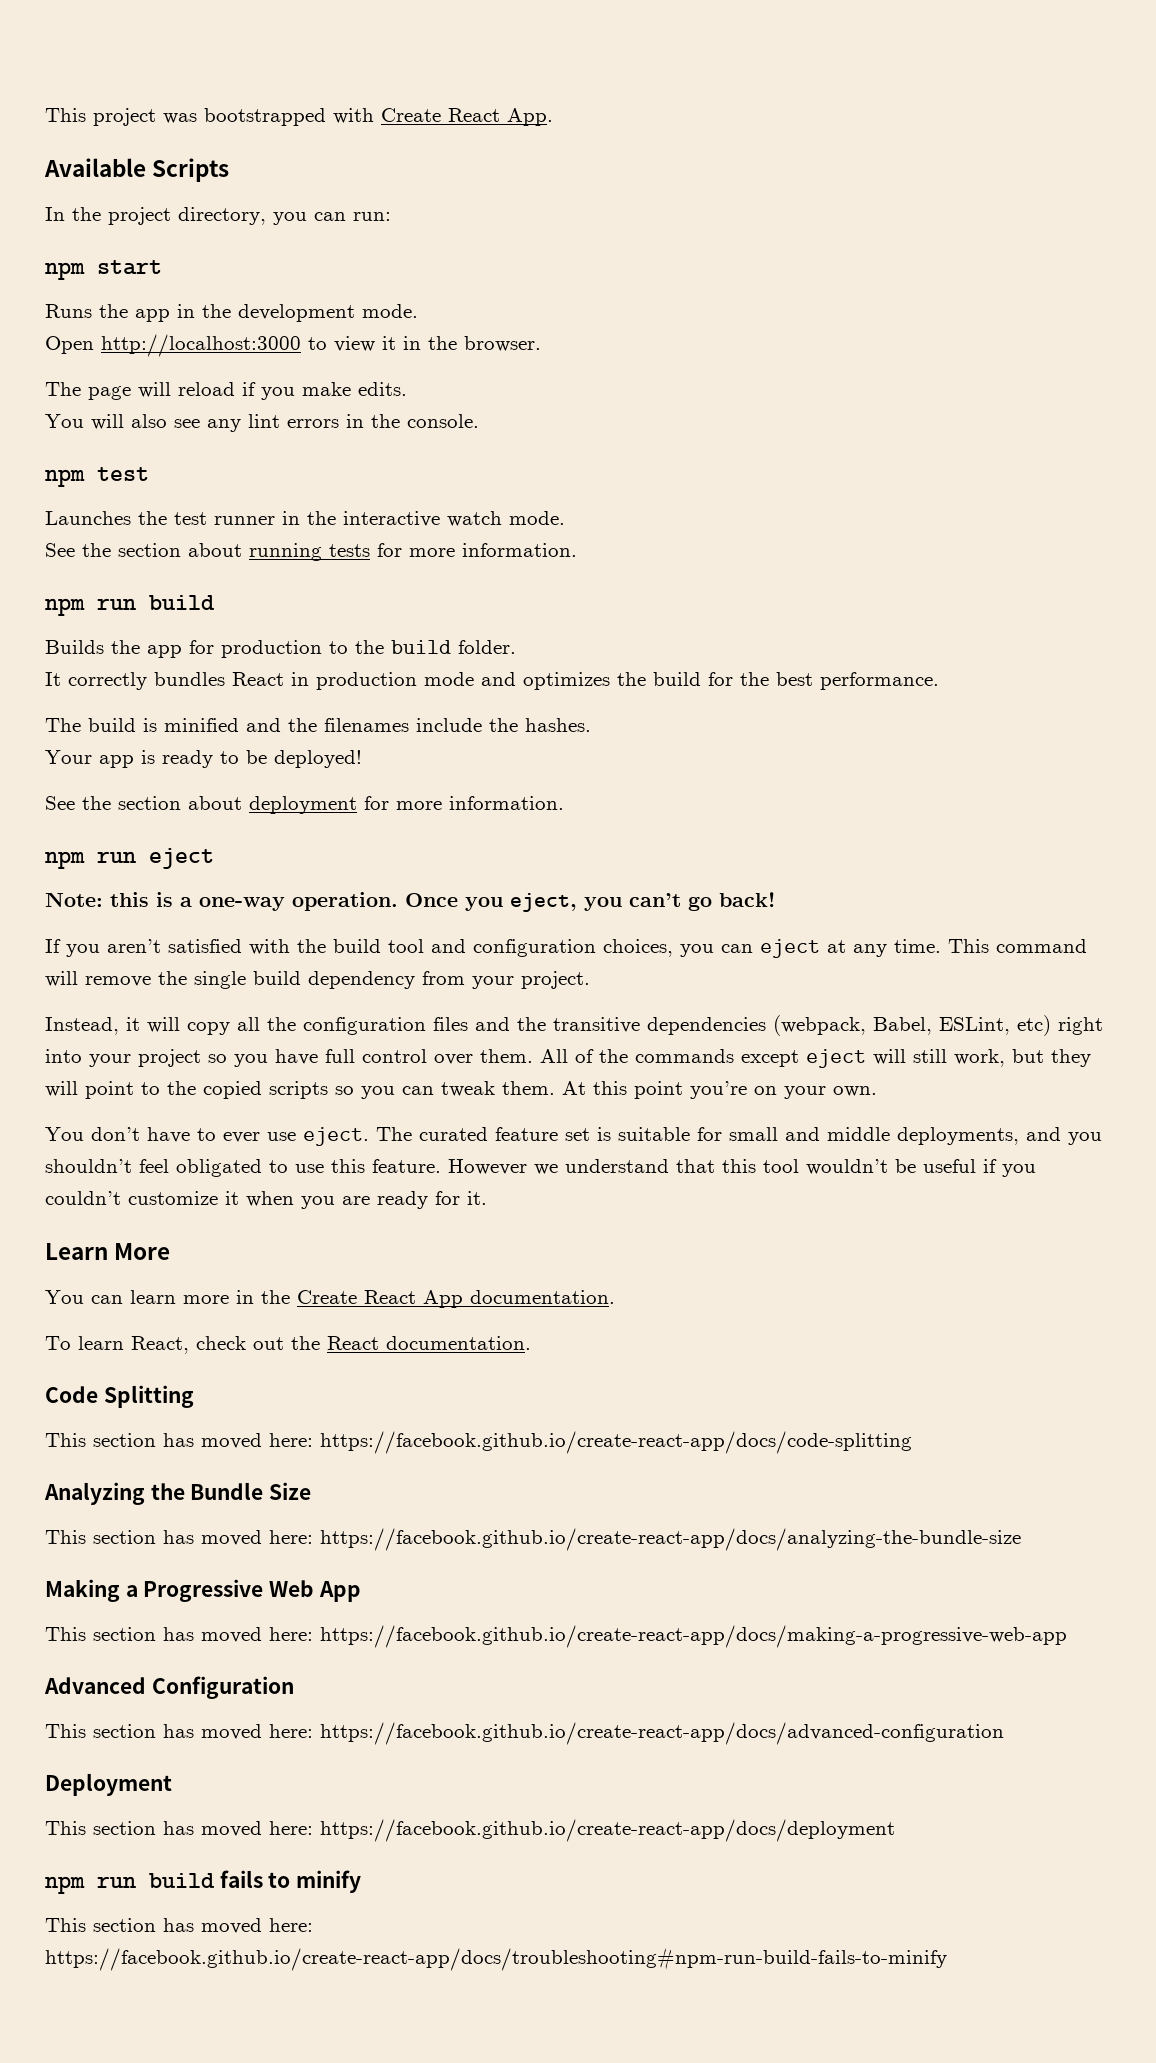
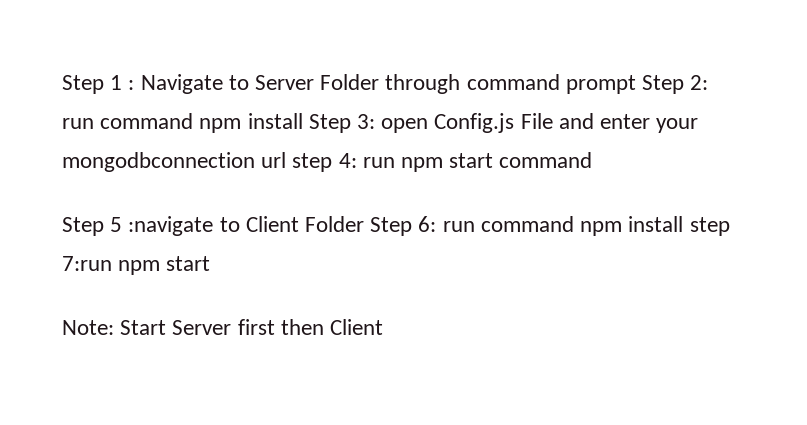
- This project was bootstrapped with Create React App.
- Available Scripts
- In the project directory, you can run:
- npm start
- Runs the app in the development mode.
- Open http://localhost:3000 to view it in the browser.
- The page will reload if you make edits.
- You will also see any lint errors in the console.
- npm test
- Launches the test runner in the interactive watch mode.
- See the section about running tests for more information.
- npm run build
- Builds the app for production to the build folder.
- It correctly bundles React in production mode and optimizes the build for the best performance.
- The build is minified and the filenames include the hashes.
- Your app is ready to be deployed!
- See the section about deployment for more information.
- npm run eject
- Note: this is a one-way operation. Once you eject, you can’t go back!
- If you aren’t satisfied with the build tool and configuration choices, you can eject at any time. This command will remove the single build dependency from your project.
- Instead, it will copy all the configuration files and the transitive dependencies (webpack, Babel, ESLint, etc) right into your project so you have full control over them. All of the commands except eject will still work, but they will point to the copied scripts so you can tweak them. At this point you’re on your own.
- You don’t have to ever use eject. The curated feature set is suitable for small and middle deployments, and you shouldn’t feel obligated to use this feature. However we understand that this tool wouldn’t be useful if you couldn’t customize it when you are ready for it.
- Learn More
- You can learn more in the Create React App documentation.
- To learn React, check out the React documentation.
- Code Splitting
- This section has moved here: https://facebook.github.io/create-react-app/docs/code-splitting
- Analyzing the Bundle Size
- This section has moved here: https://facebook.github.io/create-react-app/docs/analyzing-the-bundle-size
- Making a Progressive Web App
- This section has moved here: https://facebook.github.io/create-react-app/docs/making-a-progressive-web-app
- Advanced Configuration
- This section has moved here: https://facebook.github.io/create-react-app/docs/advanced-configuration
- Deployment
- This section has moved here: https://facebook.github.io/create-react-app/docs/deployment
- npm run build fails to minify
- This section has moved here: https://facebook.github.io/create-react-app/docs/troubleshooting#npm-run-build-fails-to-minify
+ Step 1 : Navigate to Server Folder through command prompt Step 2: run command npm install Step 3: open Config.js File and enter your mongodbconnection url step 4: run npm start command
+ Step 5 :navigate to Client Folder Step 6: run command npm install step 7:run npm start
+ Note: Start Server first then Client

